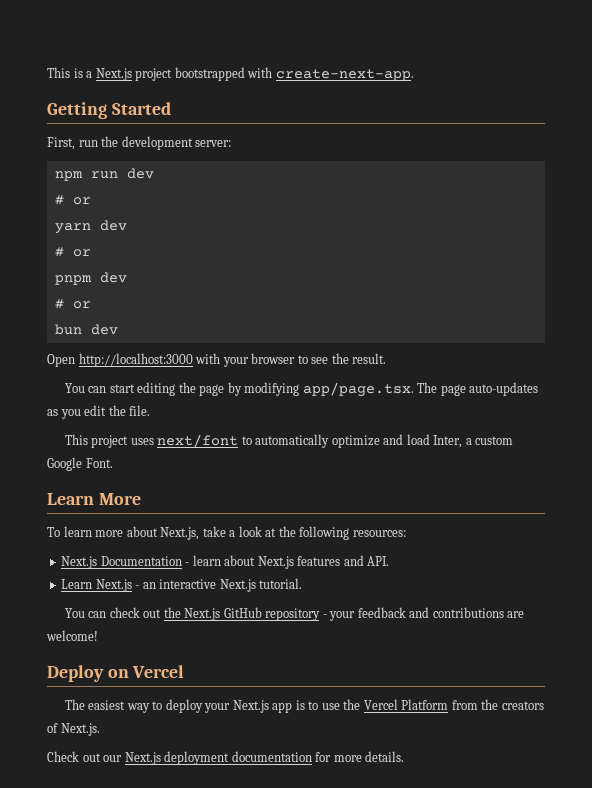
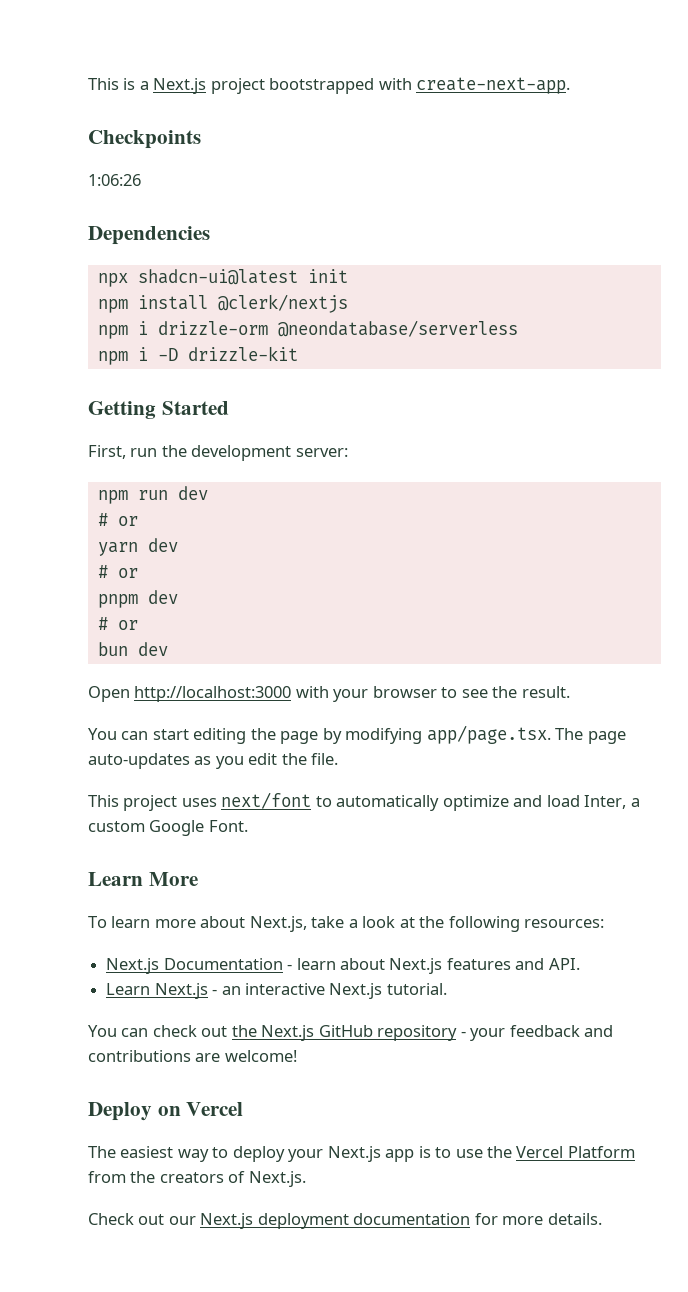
+ Checkpoints
+ 1:06:26
+ Dependencies
+ npx shadcn-ui@latest init
+ npm install @clerk/nextjs
+ npm i drizzle-orm @neondatabase/serverless
+ npm i -D drizzle-kit

